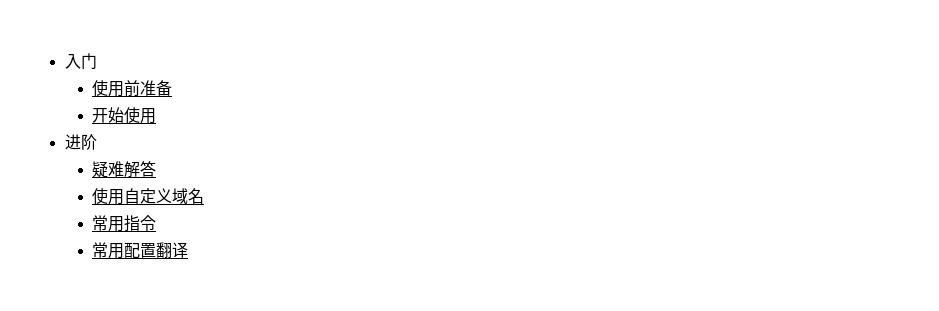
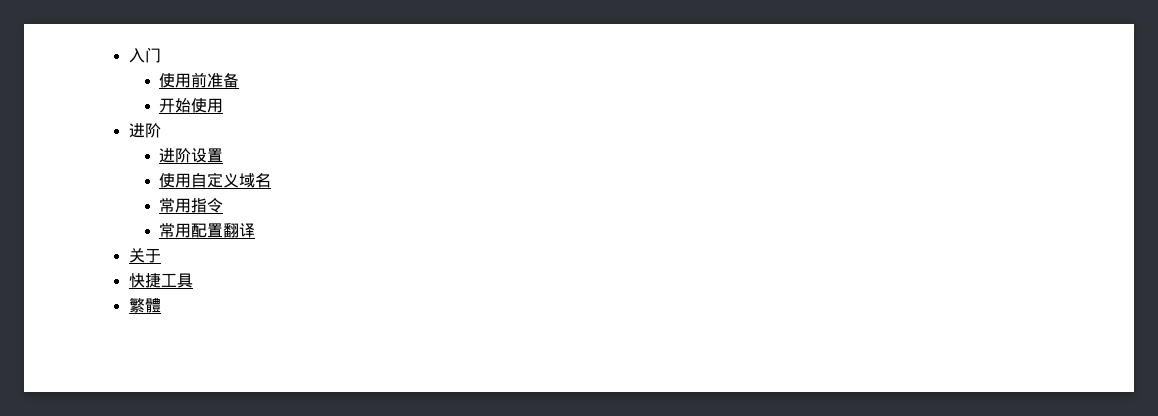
- 疑难解答
+ 进阶设置
+ 关于
+ 快捷工具
+ 繁體

